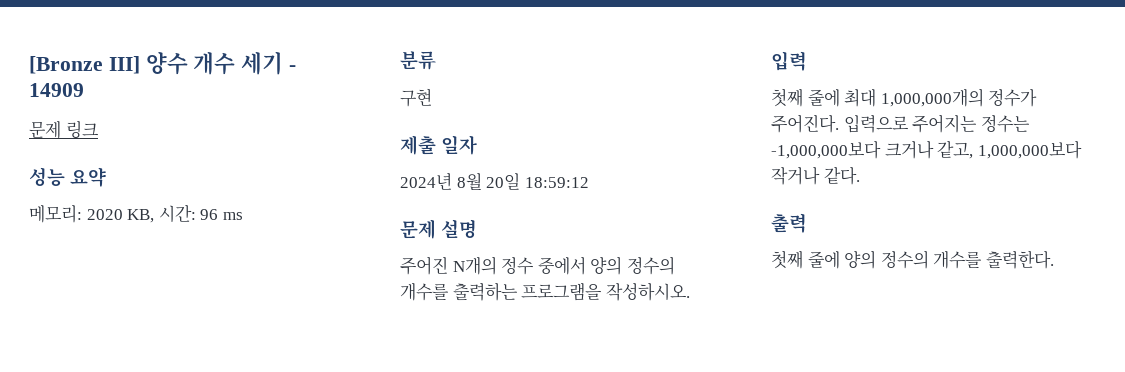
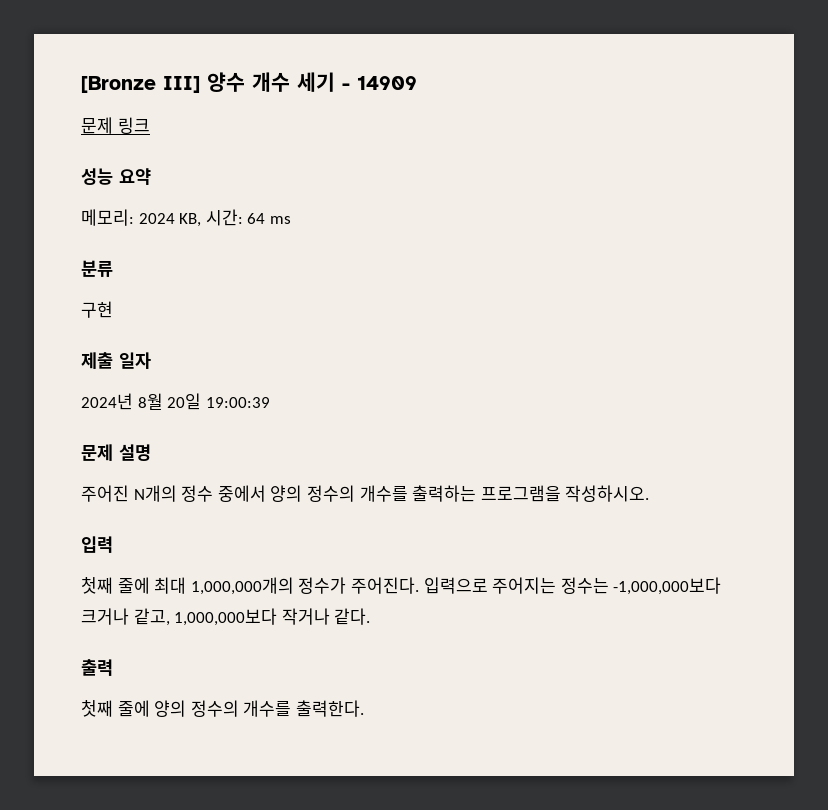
- 메모리: 2020 KB, 시간: 96 ms
+ 메모리: 2024 KB, 시간: 64 ms
- 2024년 8월 20일 18:59:12
+ 2024년 8월 20일 19:00:39

